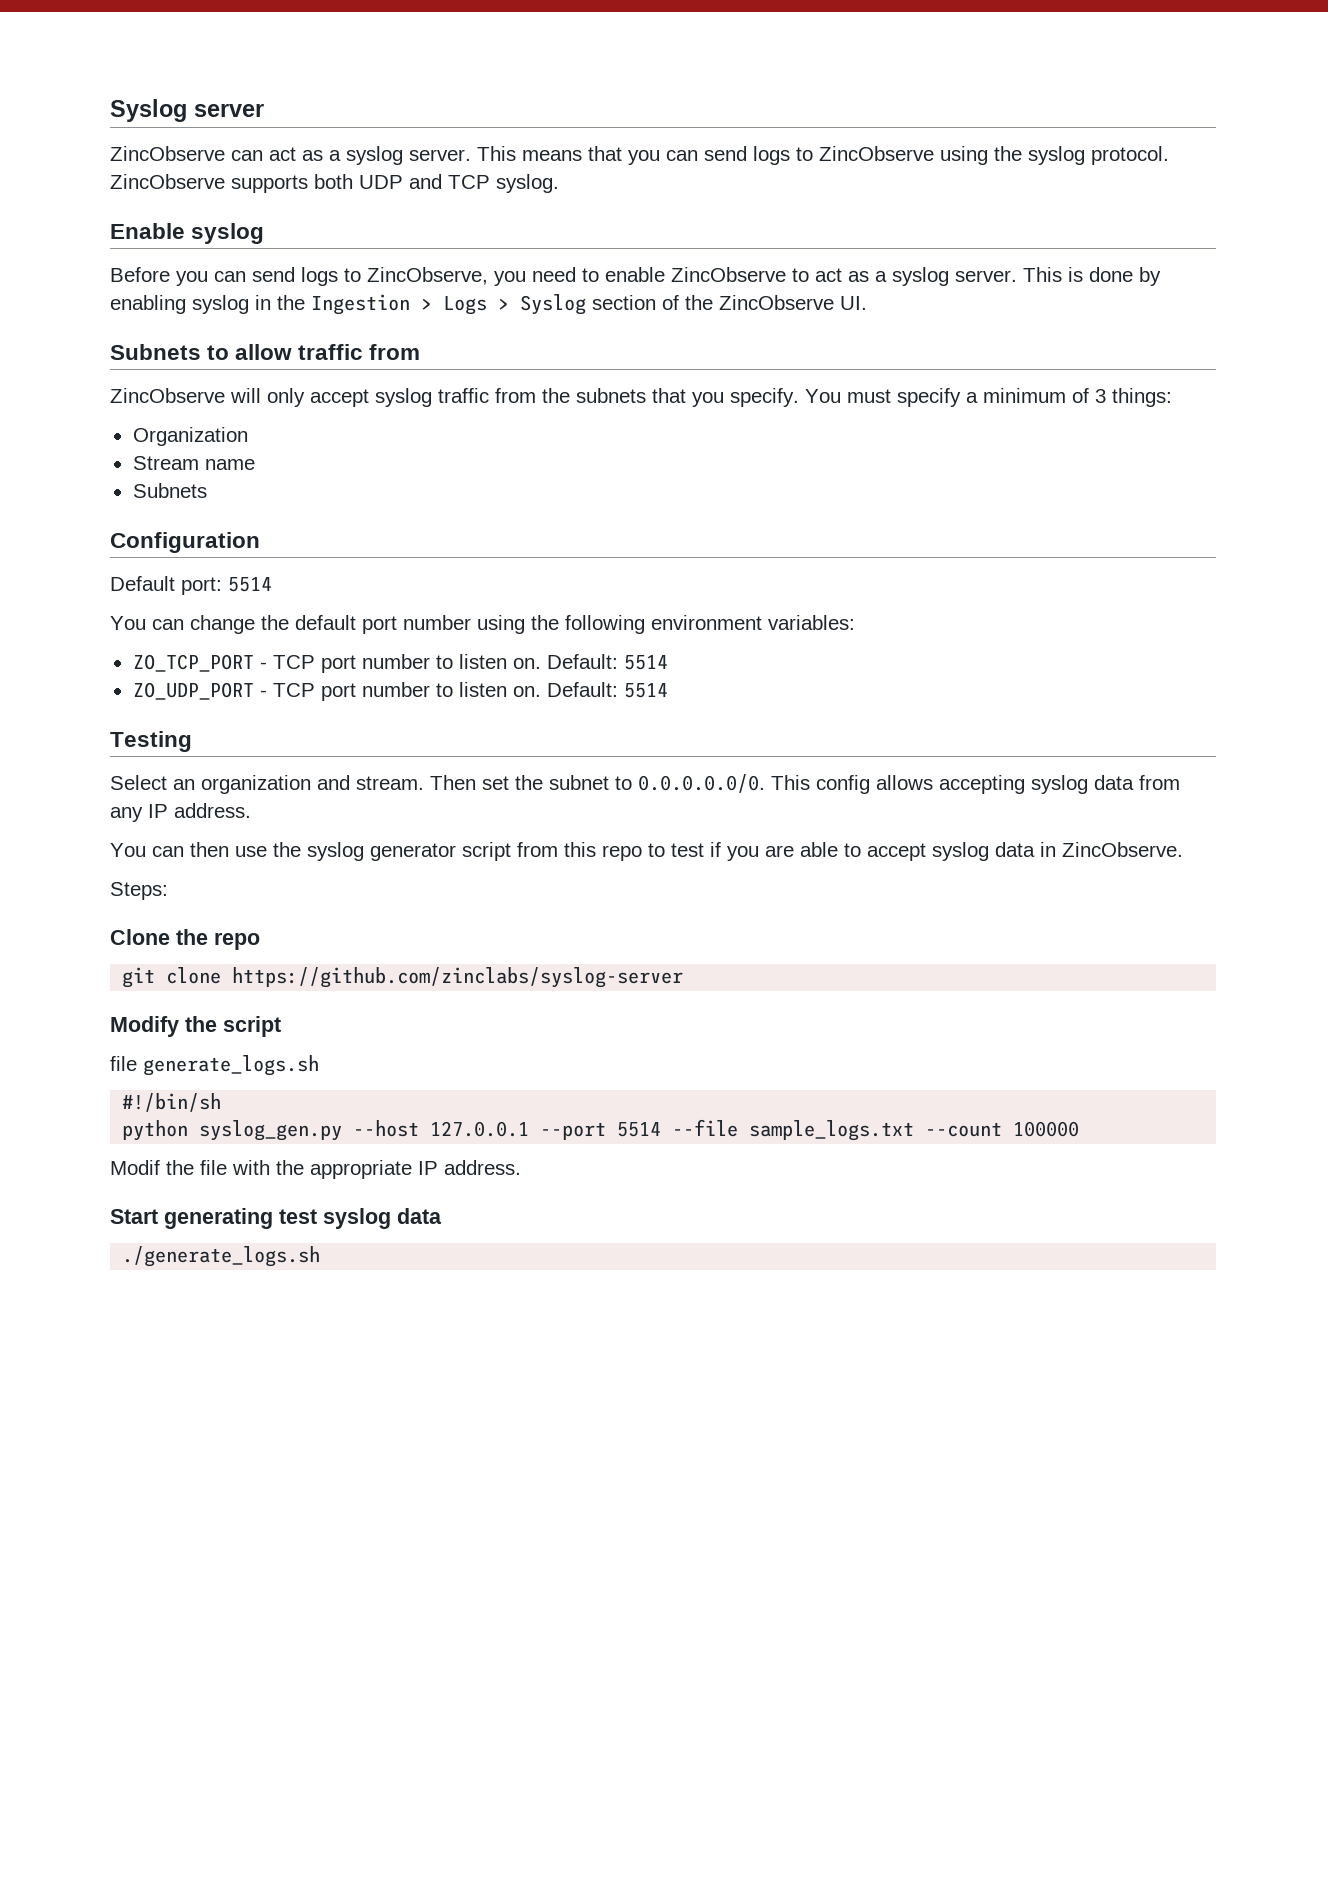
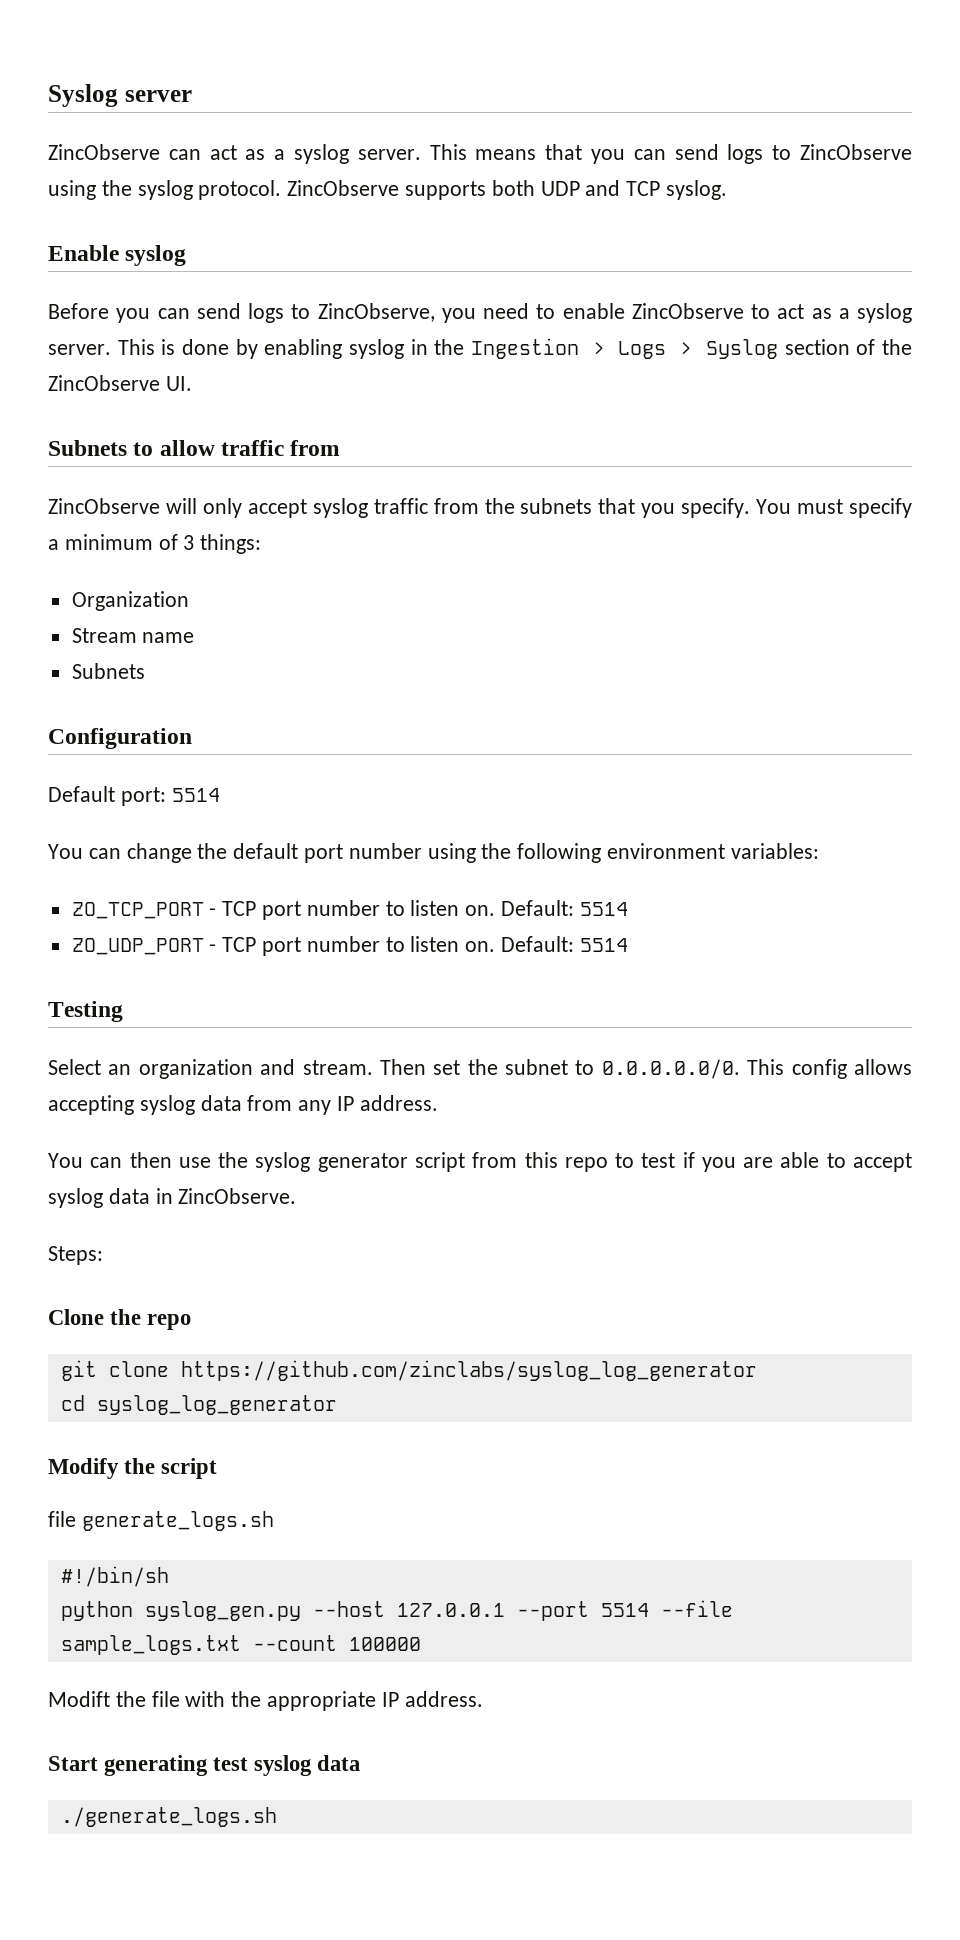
- git clone https://github.com/zinclabs/syslog-server
+ git clone https://github.com/zinclabs/syslog_log_generator
+ cd syslog_log_generator
- Modif the file with the appropriate IP address.
+ Modift the file with the appropriate IP address.

